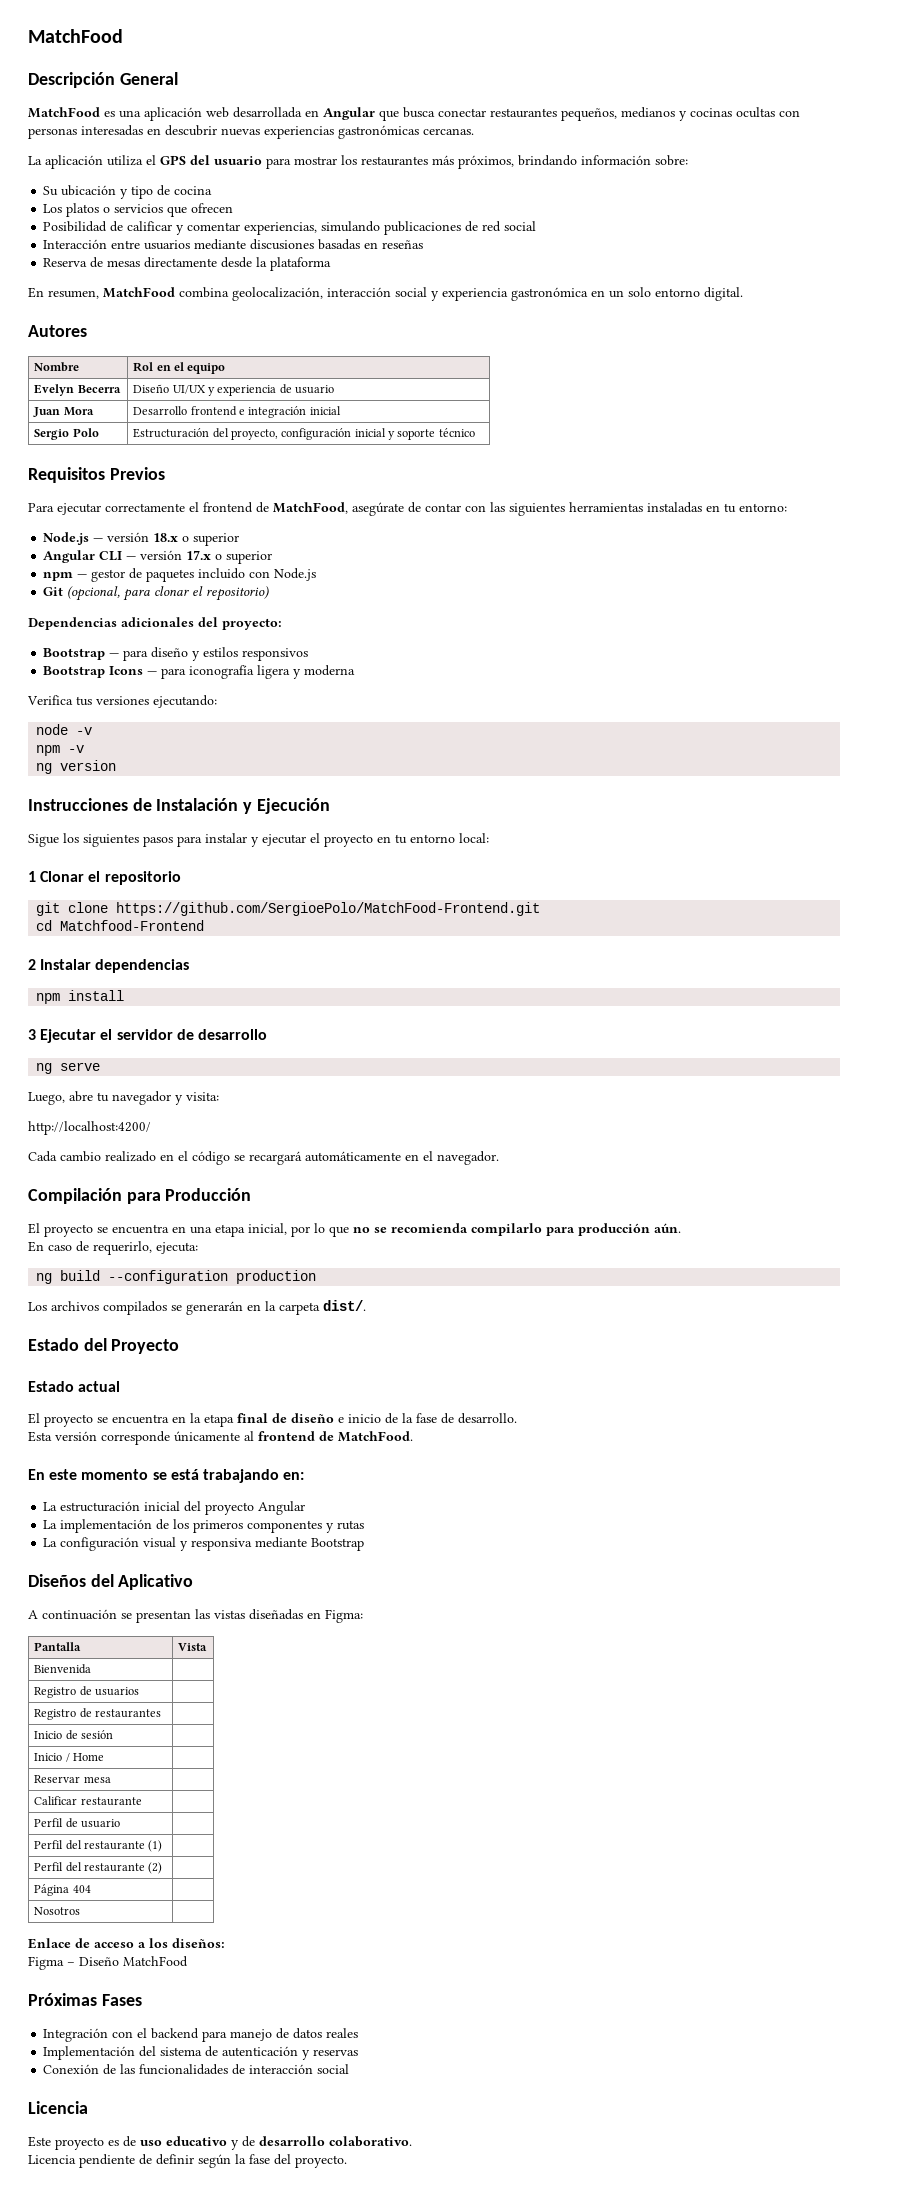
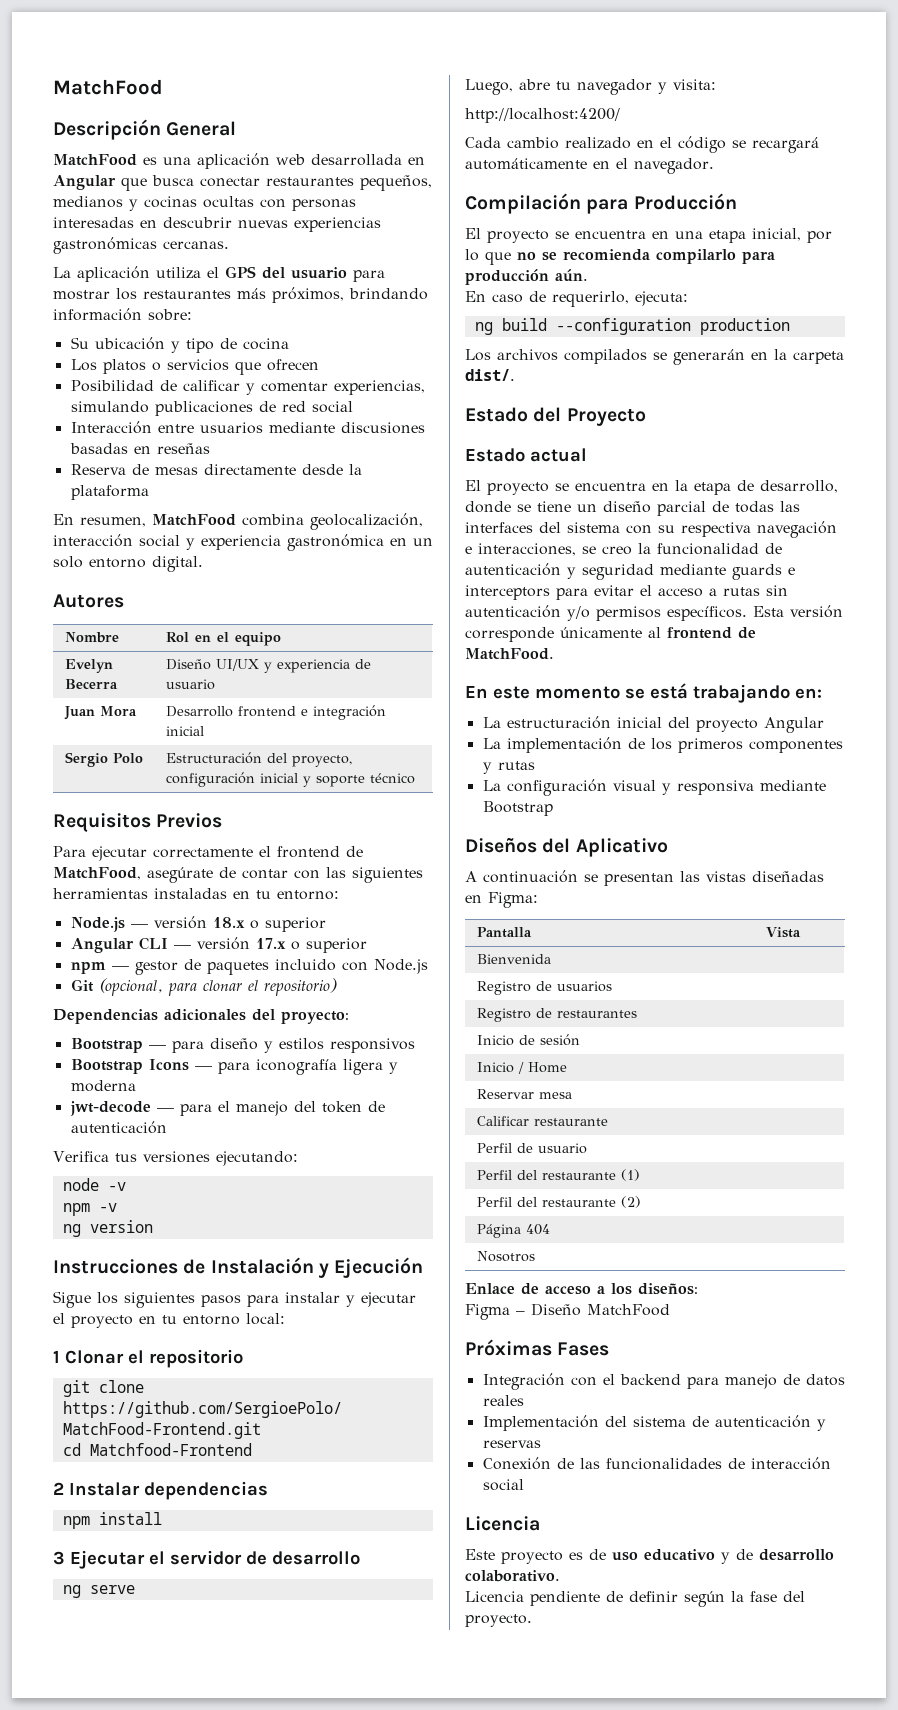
+ jwt-decode — para el manejo del token de autenticación
- El proyecto se encuentra en la etapa final de diseño e inicio de la fase de desarrollo.
- Esta versión corresponde únicamente al frontend de MatchFood.
+ El proyecto se encuentra en la etapa de desarrollo, donde se tiene un diseño parcial de todas las interfaces del sistema con su respectiva navegación e interacciones, se creo la funcionalidad de autenticación y seguridad mediante guards e interceptors para evitar el acceso a rutas sin autenticación y/o permisos específicos. Esta versión corresponde únicamente al frontend de MatchFood.

